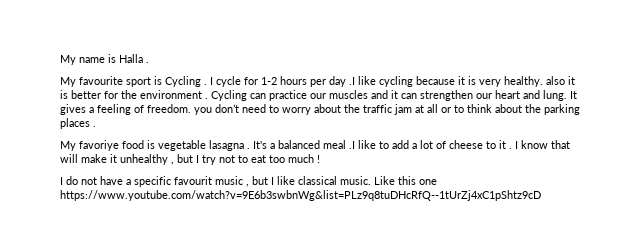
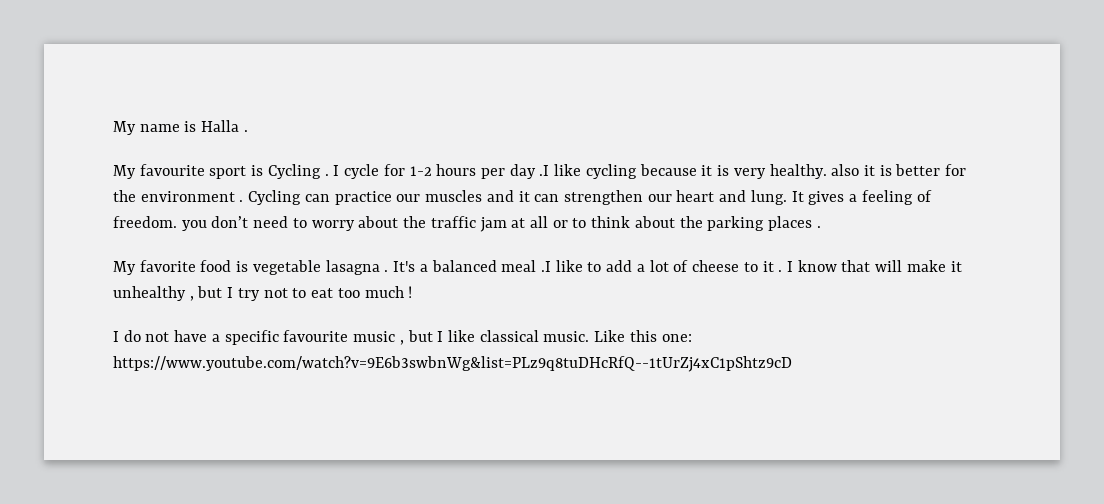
- My favoriye food is vegetable lasagna .
+ My favorite food is vegetable lasagna .
- I do not have a specific favourit music , but I like classical music.
+ I do not have a specific favourite music , but I like classical music.
- Like this one https://www.youtube.com/watch?v=9E6b3swbnWg&list=PLz9q8tuDHcRfQ--1tUrZj4xC1pShtz9cD
+ Like this one: https://www.youtube.com/watch?v=9E6b3swbnWg&list=PLz9q8tuDHcRfQ--1tUrZj4xC1pShtz9cD

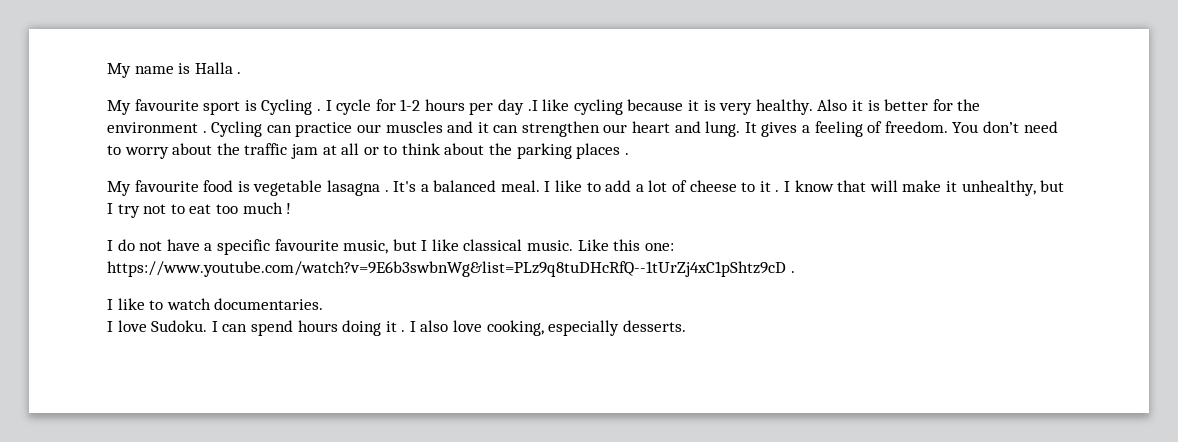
- I cycle for 1-2 hours per day .I like cycling because it is very healthy. also it is better for the environment .
+ I cycle for 1-2 hours per day .I like cycling because it is very healthy. Also it is better for the environment .
- It gives a feeling of freedom. you don’t need to worry about the traffic jam at all or to think about the parking places .
+ It gives a feeling of freedom. You don’t need to worry about the traffic jam at all or to think about the parking places .
- My favorite food is vegetable lasagna .
+ My favourite food is vegetable lasagna .
- It's a balanced meal .I like to add a lot of cheese to it .
+ It's a balanced meal. I like to add a lot of cheese to it .
- I know that will make it unhealthy , but I try not to eat too much !
+ I know that will make it unhealthy, but I try not to eat too much !
- I do not have a specific favourite music , but I like classical music.
+ I do not have a specific favourite music, but I like classical music.
- Like this one: https://www.youtube.com/watch?v=9E6b3swbnWg&list=PLz9q8tuDHcRfQ--1tUrZj4xC1pShtz9cD
+ Like this one: https://www.youtube.com/watch?v=9E6b3swbnWg&list=PLz9q8tuDHcRfQ--1tUrZj4xC1pShtz9cD .
+ I like to watch documentaries.
+ I love Sudoku. I can spend hours doing it . I also love cooking, especially desserts.

